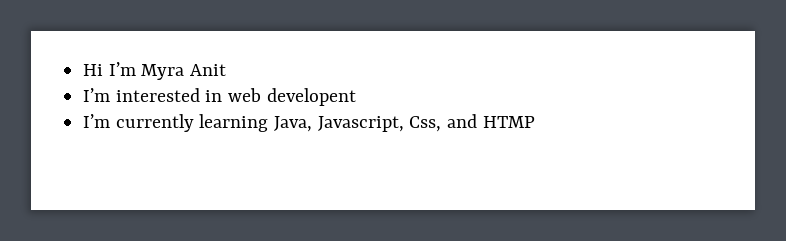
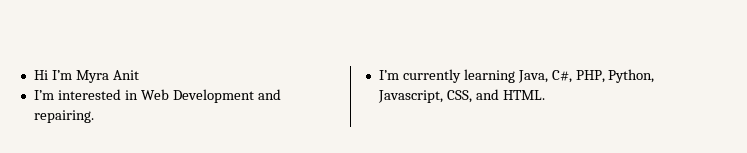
- I’m interested in web developent
+ I’m interested in Web Development and repairing.
- I’m currently learning Java, Javascript, Css, and HTMP
+ I’m currently learning Java, C#, PHP, Python, Javascript, CSS, and HTML.

